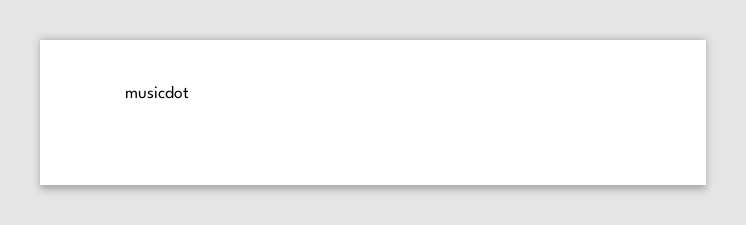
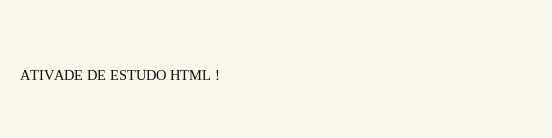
- musicdot
+ ATIVADE DE ESTUDO HTML !

